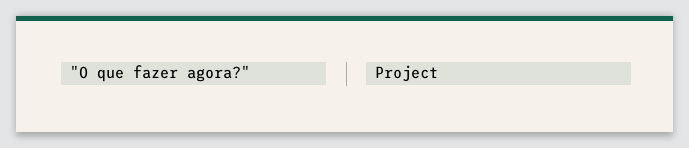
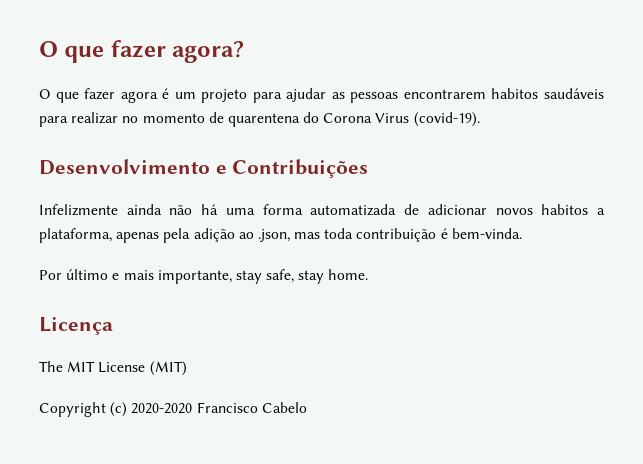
- "O que fazer agora?" Project
+ O que fazer agora?
+ O que fazer agora é um projeto para ajudar as pessoas encontrarem habitos saudáveis para realizar no momento de quarentena do Corona Virus (covid-19).
+ Desenvolvimento e Contribuições
+ Infelizmente ainda não há uma forma automatizada de adicionar novos habitos a plataforma, apenas pela adição ao .json, mas toda contribuição é bem-vinda.
+ Por último e mais importante, stay safe, stay home.
+ Licença
+ The MIT License (MIT)
+ Copyright (c) 2020-2020 Francisco Cabelo

